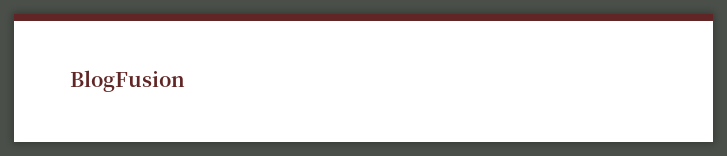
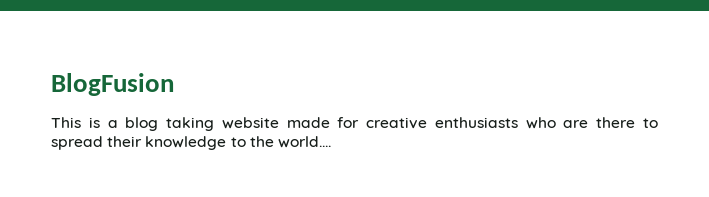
+ This is a blog taking website made for creative enthusiasts who are there to spread their knowledge to the world....

